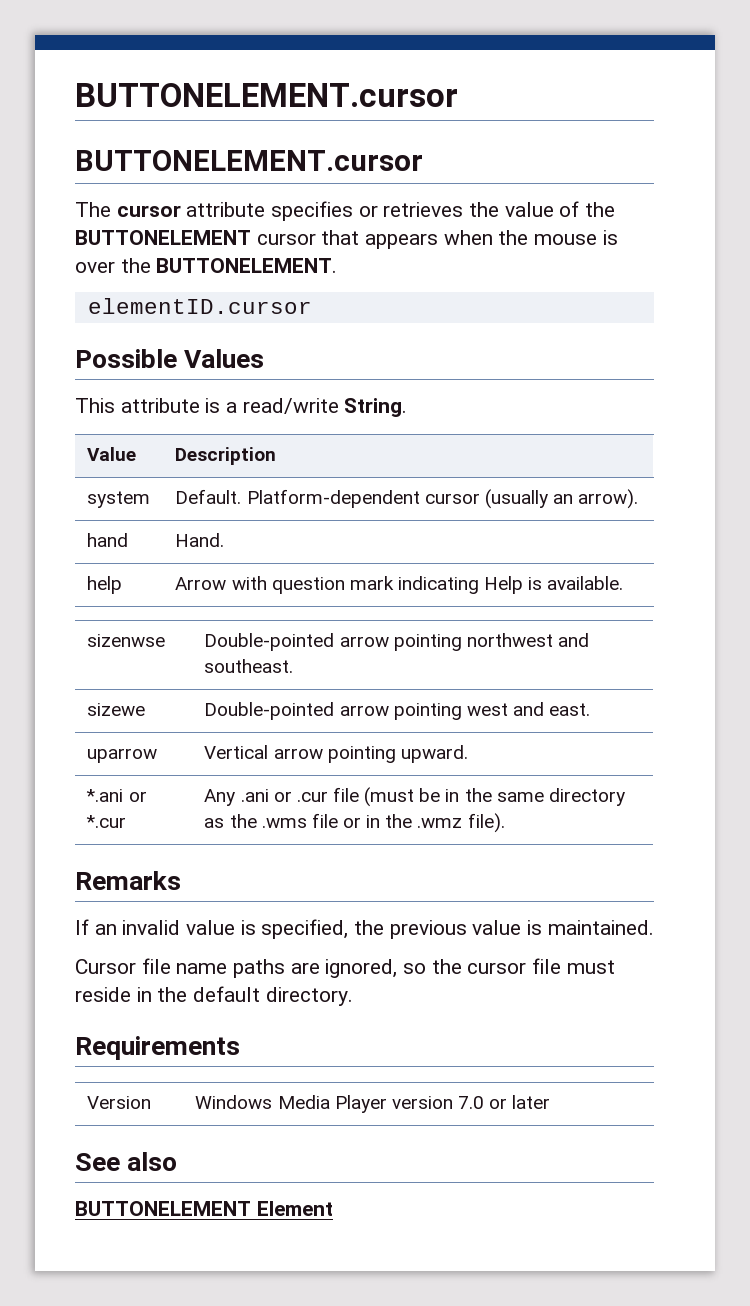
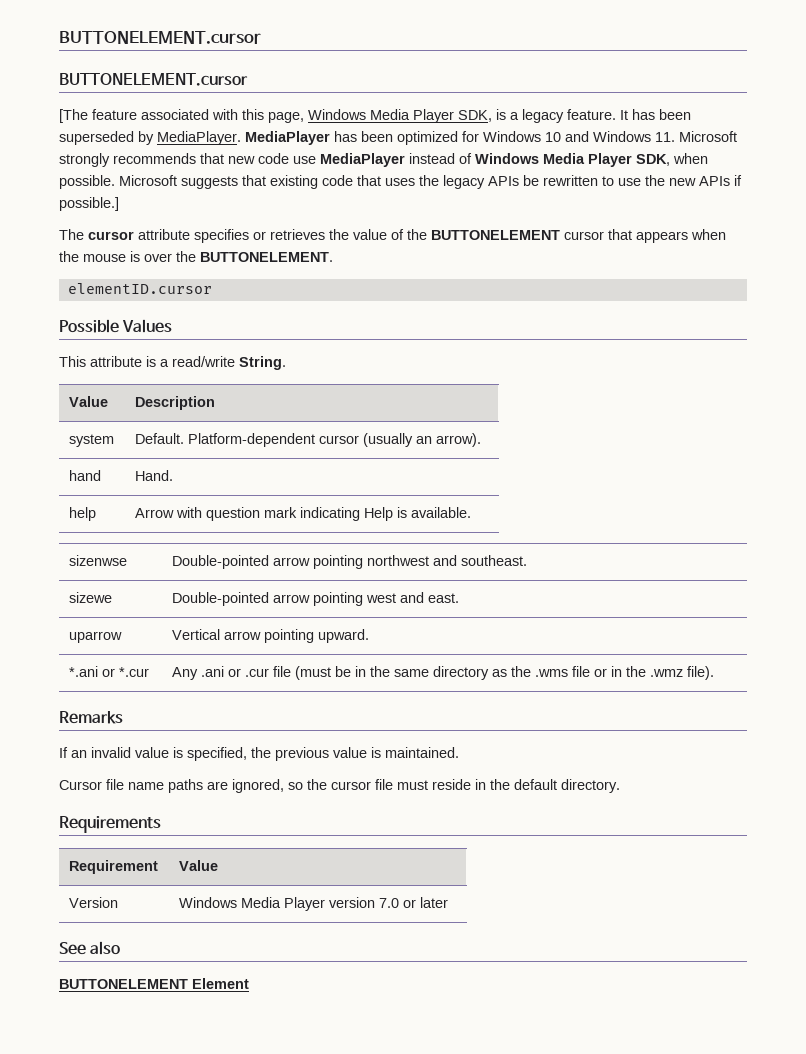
+ [The feature associated with this page, Windows Media Player SDK, is a legacy feature. It has been superseded by MediaPlayer. MediaPlayer has been optimized for Windows 10 and Windows 11. Microsoft strongly recommends that new code use MediaPlayer instead of Windows Media Player SDK, when possible. Microsoft suggests that existing code that uses the legacy APIs be rewritten to use the new APIs if possible.]
+ Requirement | Value

